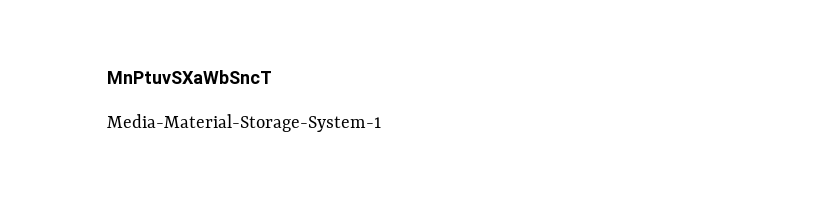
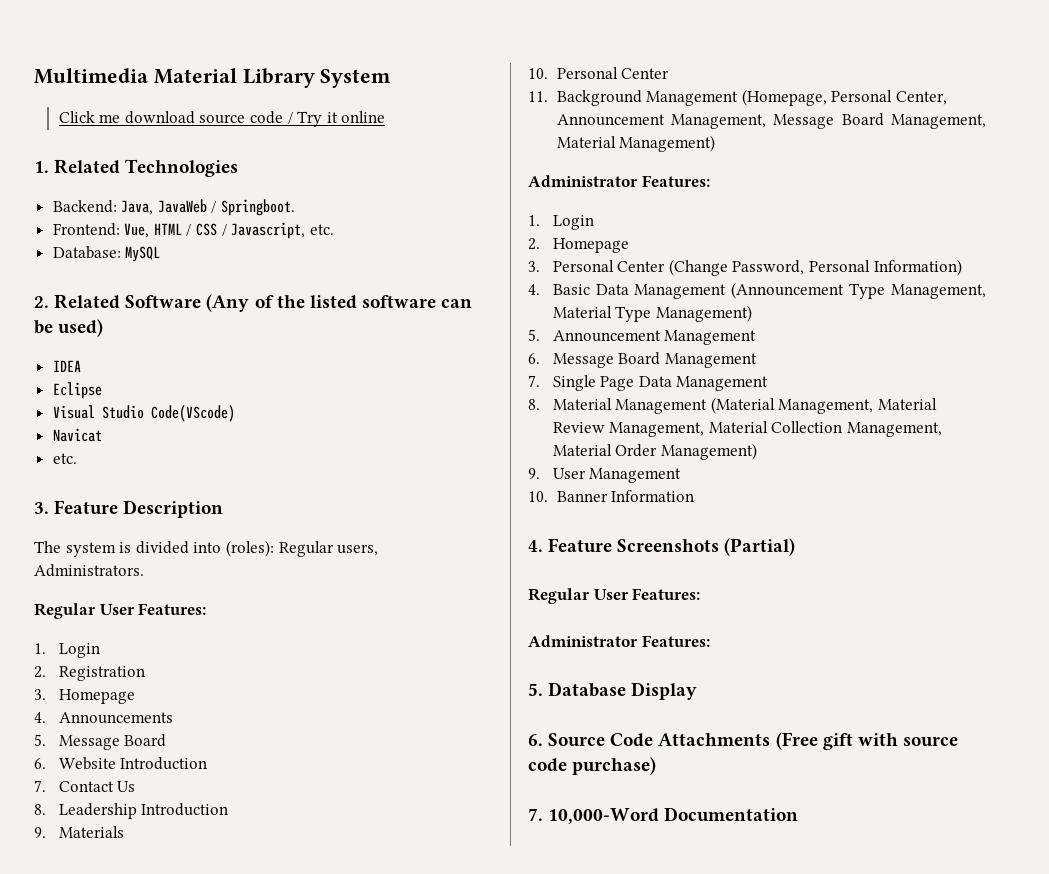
- MnPtuvSXaWbSncT
- Media-Material-Storage-System-1
+ Multimedia Material Library System
+ Click me download source code / Try it online
+ 1. Related Technologies
+ Backend: Java, JavaWeb / Springboot.
+ Frontend: Vue, HTML / CSS / Javascript, etc.
+ Database: MySQL
+ 2. Related Software (Any of the listed software can be used)
+ IDEA
+ Eclipse
+ Visual Studio Code(VScode)
+ Navicat
+ etc.
+ 3. Feature Description
+ The system is divided into (roles): Regular users, Administrators.
+ Regular User Features:
+ 1. Login
+ 2. Registration
+ 3. Homepage
+ 4. Announcements
+ 5. Message Board
+ 6. Website Introduction
+ 7. Contact Us
+ 8. Leadership Introduction
+ 9. Materials
+ 10. Personal Center
+ 11. Background Management (Homepage, Personal Center, Announcement Management, Message Board Management, Material Management)
+ Administrator Features:
+ 1. Login
+ 2. Homepage
+ 3. Personal Center (Change Password, Personal Information)
+ 4. Basic Data Management (Announcement Type Management, Material Type Management)
+ 5. Announcement Management
+ 6. Message Board Management
+ 7. Single Page Data Management
+ 8. Material Management (Material Management, Material Review Management, Material Collection Management, Material Order Management)
+ 9. User Management
+ 10. Banner Information
+ 4. Feature Screenshots (Partial)
+ Regular User Features:
+ Administrator Features:
+ 5. Database Display
+ 6. Source Code Attachments (Free gift with source code purchase)
+ 7. 10,000-Word Documentation

